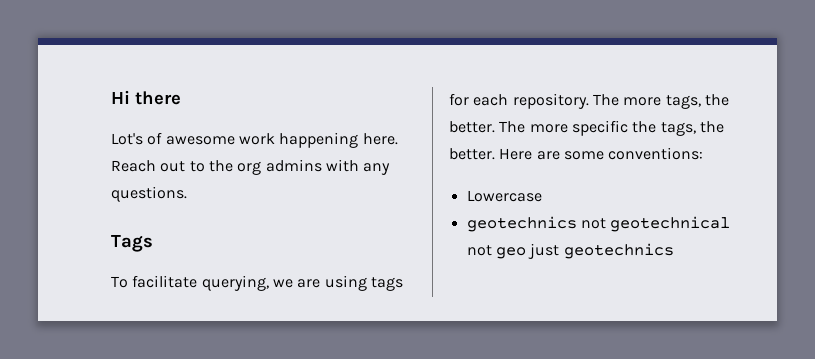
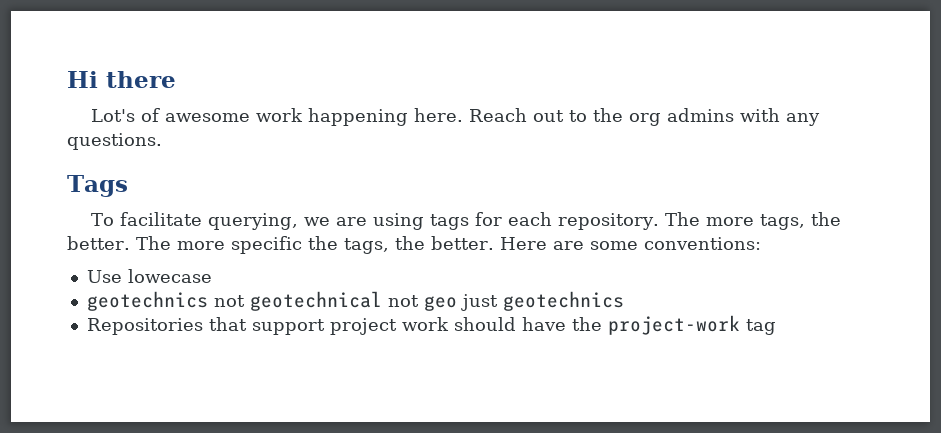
- Lowercase
+ Use lowecase
+ Repositories that support project work should have the project-work tag

